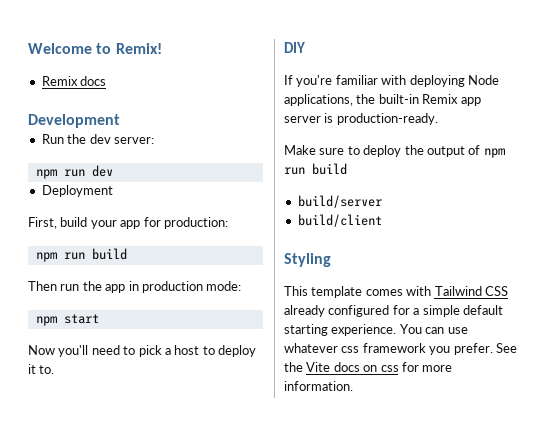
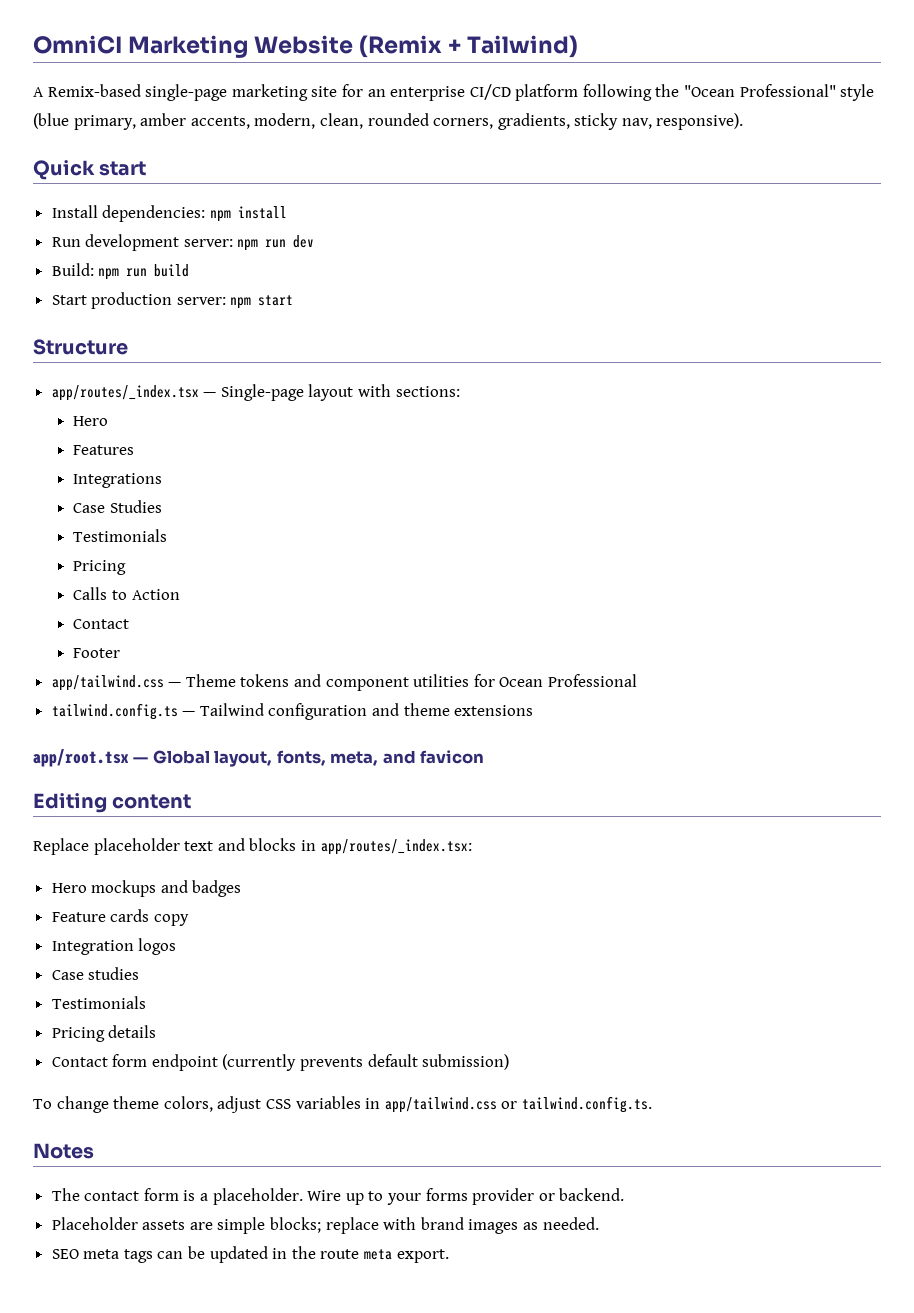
- Welcome to Remix!
- Remix docs
- Development
+ OmniCI Marketing Website (Remix + Tailwind)
+ A Remix-based single-page marketing site for an enterprise CI/CD platform following the "Ocean Professional" style (blue primary, amber accents, modern, clean, rounded corners, gradients, sticky nav, responsive).
+ Quick start
+ Install dependencies: npm install
- Run the dev server:
- npm run dev
+ Run development server: npm run dev
- Deployment
- First, build your app for production:
- npm run build
- Then run the app in production mode:
- npm start
- Now you'll need to pick a host to deploy it to.
- DIY
- If you're familiar with deploying Node applications, the built-in Remix app server is production-ready.
- Make sure to deploy the output of npm run build
- build/server
- build/client
- Styling
- This template comes with Tailwind CSS already configured for a simple default starting experience. You can use whatever css framework you prefer. See the Vite docs on css for more information.
+ Build: npm run build
+ Start production server: npm start
+ Structure
+ app/routes/_index.tsx — Single-page layout with sections:
+ Hero
+ Features
+ Integrations
+ Case Studies
+ Testimonials
+ Pricing
+ Calls to Action
+ Contact
+ Footer
+ app/tailwind.css — Theme tokens and component utilities for Ocean Professional
+ tailwind.config.ts — Tailwind configuration and theme extensions
+ app/root.tsx — Global layout, fonts, meta, and favicon
+ Editing content
+ Replace placeholder text and blocks in app/routes/_index.tsx:
+ Hero mockups and badges
+ Feature cards copy
+ Integration logos
+ Case studies
+ Testimonials
+ Pricing details
+ Contact form endpoint (currently prevents default submission)
+ To change theme colors, adjust CSS variables in app/tailwind.css or tailwind.config.ts.
+ Notes
+ The contact form is a placeholder. Wire up to your forms provider or backend.
+ Placeholder assets are simple blocks; replace with brand images as needed.
+ SEO meta tags can be updated in the route meta export.

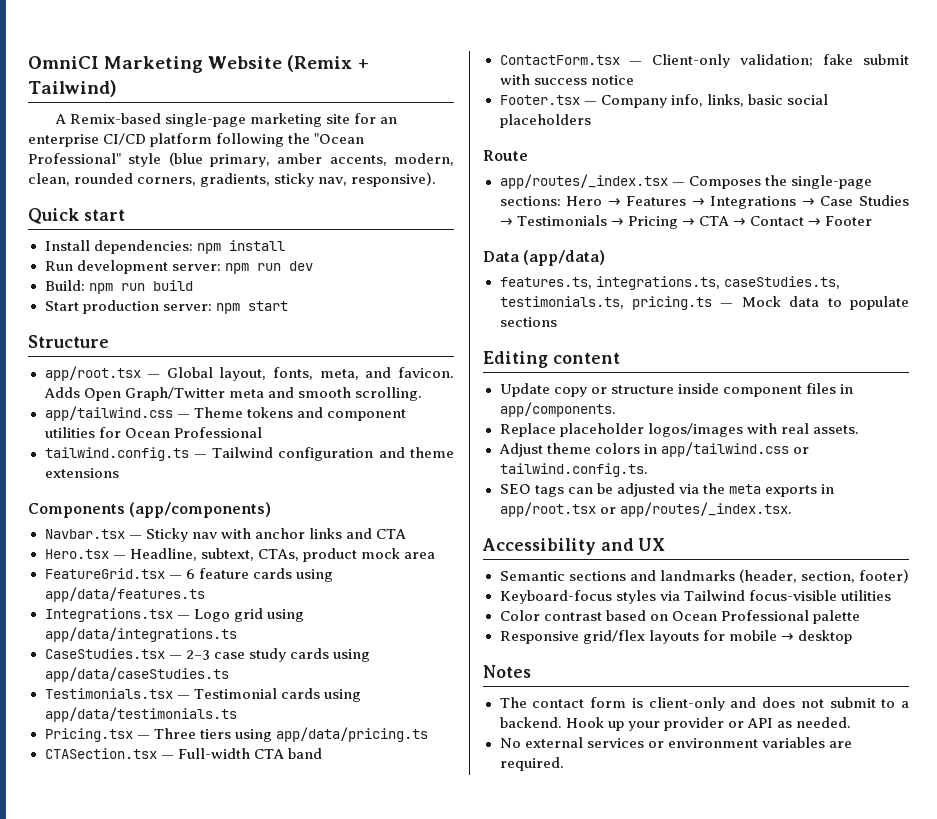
- app/routes/_index.tsx — Single-page layout with sections:
- Hero
- Features
- Integrations
- Case Studies
- Testimonials
- Pricing
- Calls to Action
- Contact
- Footer
+ app/root.tsx — Global layout, fonts, meta, and favicon. Adds Open Graph/Twitter meta and smooth scrolling.
- app/root.tsx — Global layout, fonts, meta, and favicon
+ Components (app/components)
+ Navbar.tsx — Sticky nav with anchor links and CTA
+ Hero.tsx — Headline, subtext, CTAs, product mock area
+ FeatureGrid.tsx — 6 feature cards using app/data/features.ts
+ Integrations.tsx — Logo grid using app/data/integrations.ts
+ CaseStudies.tsx — 2–3 case study cards using app/data/caseStudies.ts
+ Testimonials.tsx — Testimonial cards using app/data/testimonials.ts
+ Pricing.tsx — Three tiers using app/data/pricing.ts
+ CTASection.tsx — Full-width CTA band
+ ContactForm.tsx — Client-only validation; fake submit with success notice
+ Footer.tsx — Company info, links, basic social placeholders
+ Route
+ app/routes/_index.tsx — Composes the single-page sections: Hero → Features → Integrations → Case Studies → Testimonials → Pricing → CTA → Contact → Footer
+ Data (app/data)
+ features.ts, integrations.ts, caseStudies.ts, testimonials.ts, pricing.ts — Mock data to populate sections
  Editing content
- Replace placeholder text and blocks in app/routes/_index.tsx:
- Hero mockups and badges
- Feature cards copy
- Integration logos
- Case studies
- Testimonials
- Pricing details
- Contact form endpoint (currently prevents default submission)
- To change theme colors, adjust CSS variables in app/tailwind.css or tailwind.config.ts.
+ Update copy or structure inside component files in app/components.
+ Replace placeholder logos/images with real assets.
+ Adjust theme colors in app/tailwind.css or tailwind.config.ts.
+ SEO tags can be adjusted via the meta exports in app/root.tsx or app/routes/_index.tsx.
+ Accessibility and UX
+ Semantic sections and landmarks (header, section, footer)
+ Keyboard-focus styles via Tailwind focus-visible utilities
+ Color contrast based on Ocean Professional palette
+ Responsive grid/flex layouts for mobile → desktop
- The contact form is a placeholder. Wire up to your forms provider or backend.
- Placeholder assets are simple blocks; replace with brand images as needed.
- SEO meta tags can be updated in the route meta export.
+ The contact form is client-only and does not submit to a backend. Hook up your provider or API as needed.
+ No external services or environment variables are required.

